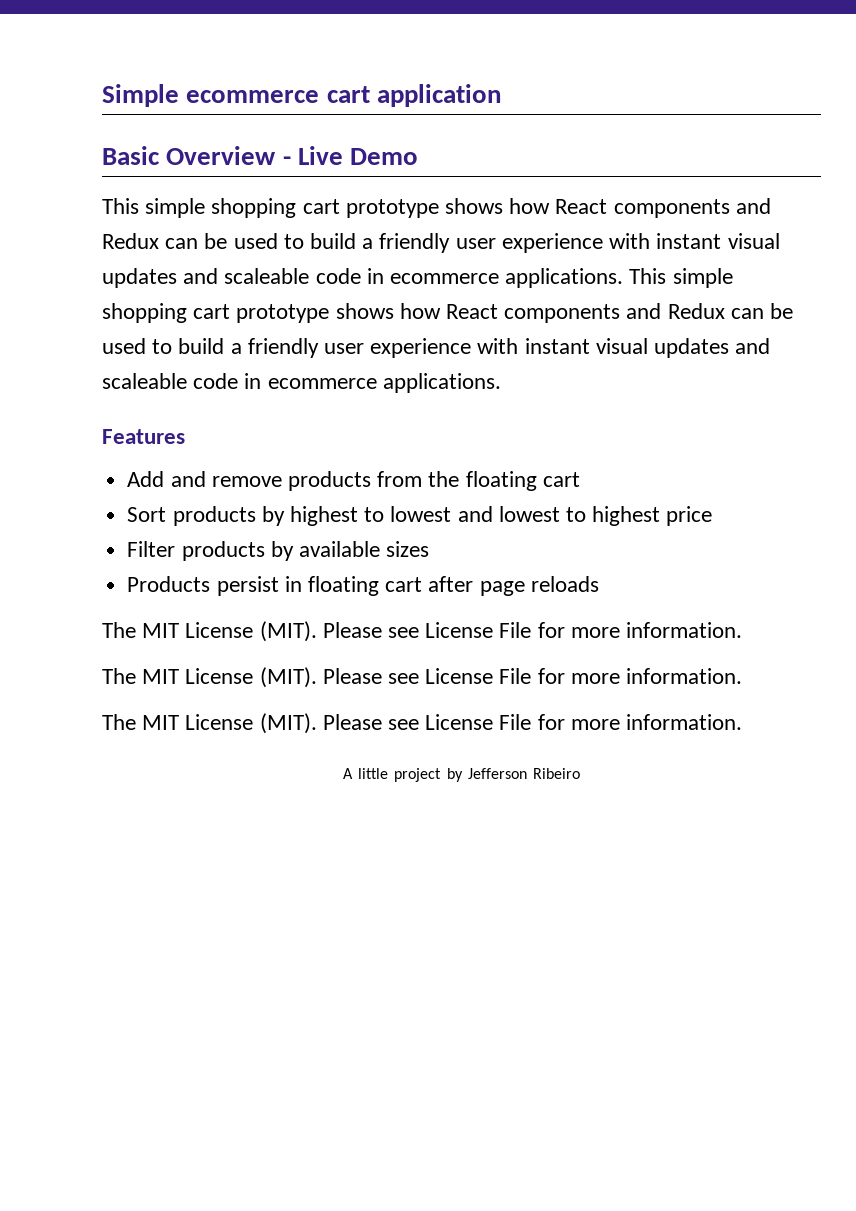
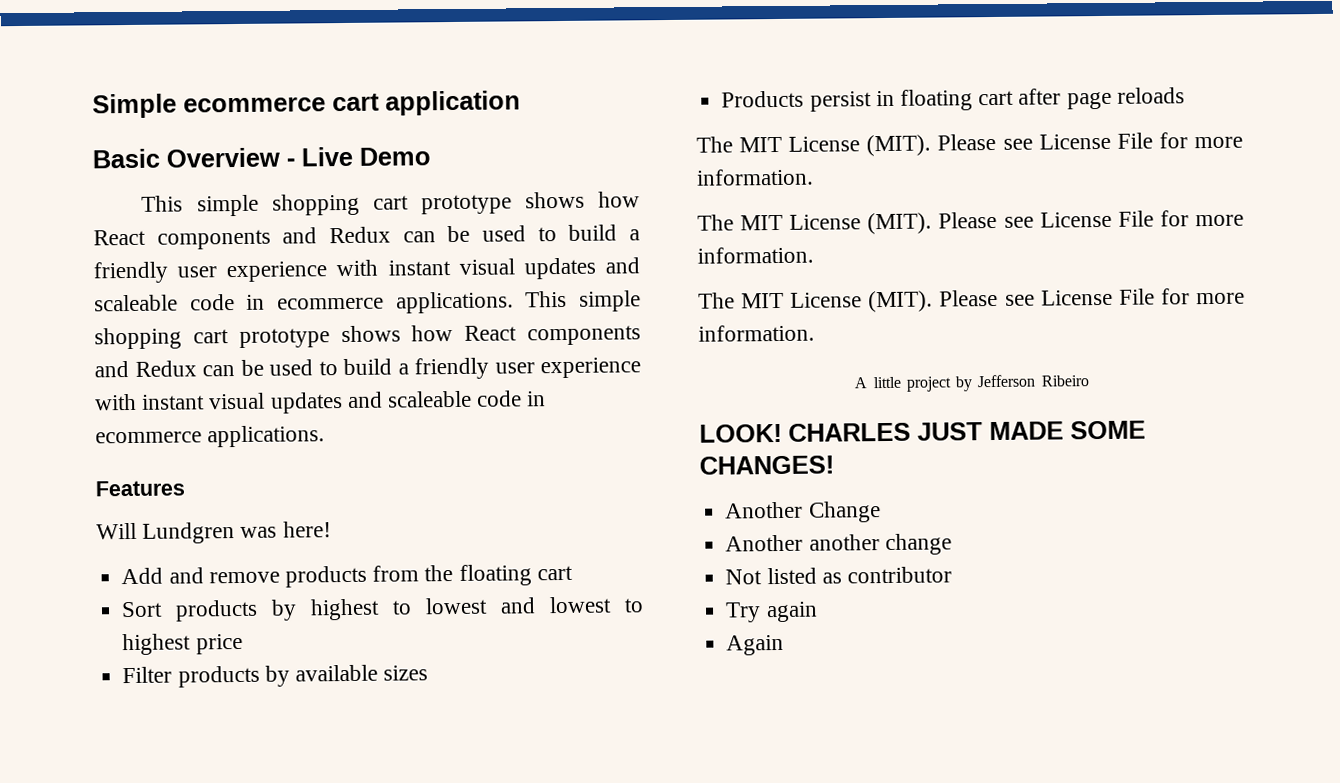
+ Will Lundgren was here!
+ LOOK! CHARLES JUST MADE SOME CHANGES!
+ Another Change
+ Another another change
+ Not listed as contributor
+ Try again
+ Again

